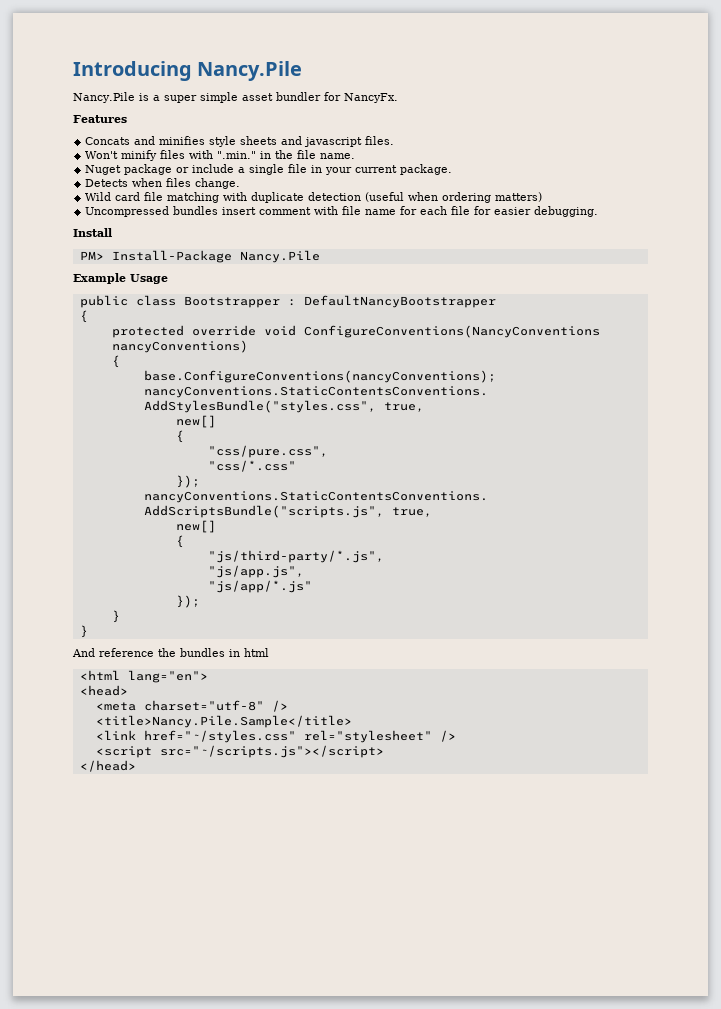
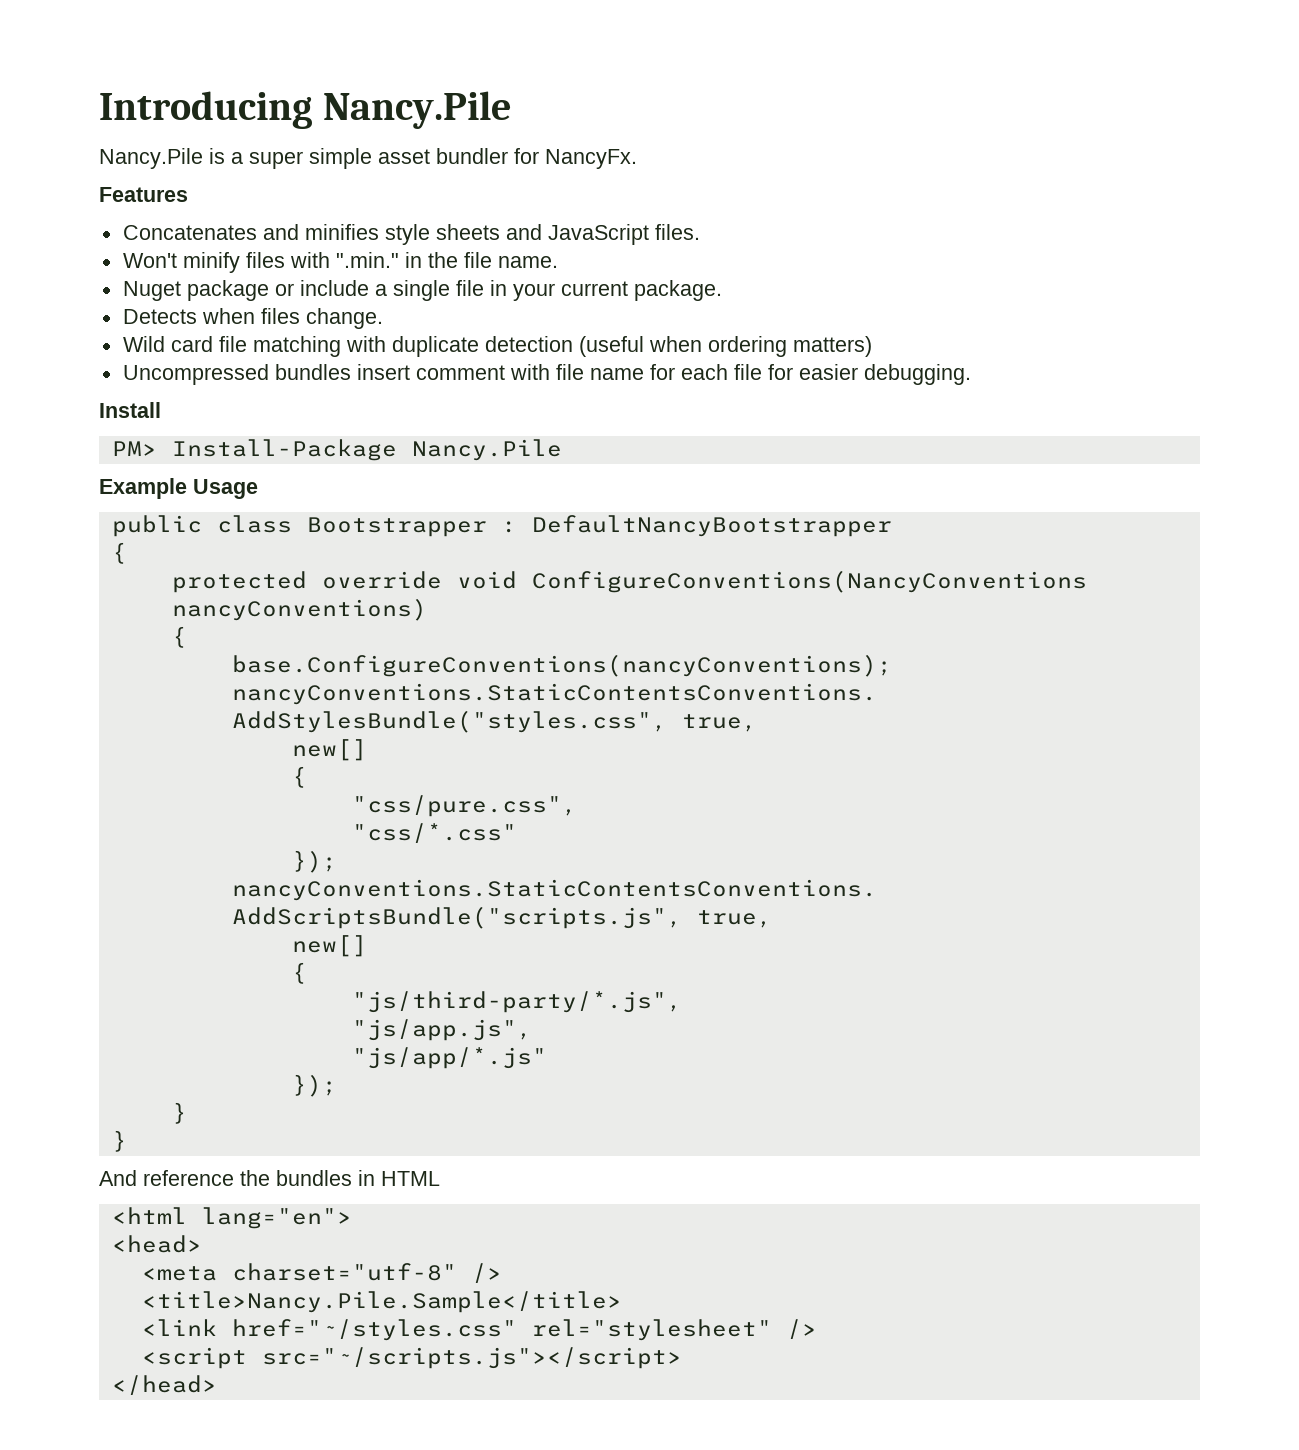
- Concats and minifies style sheets and javascript files.
+ Concatenates and minifies style sheets and JavaScript files.
- And reference the bundles in html
+ And reference the bundles in HTML

